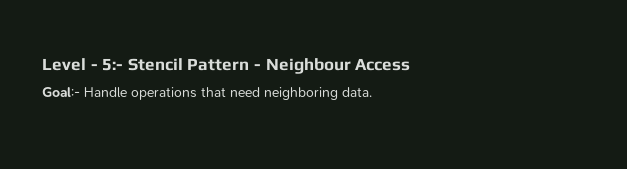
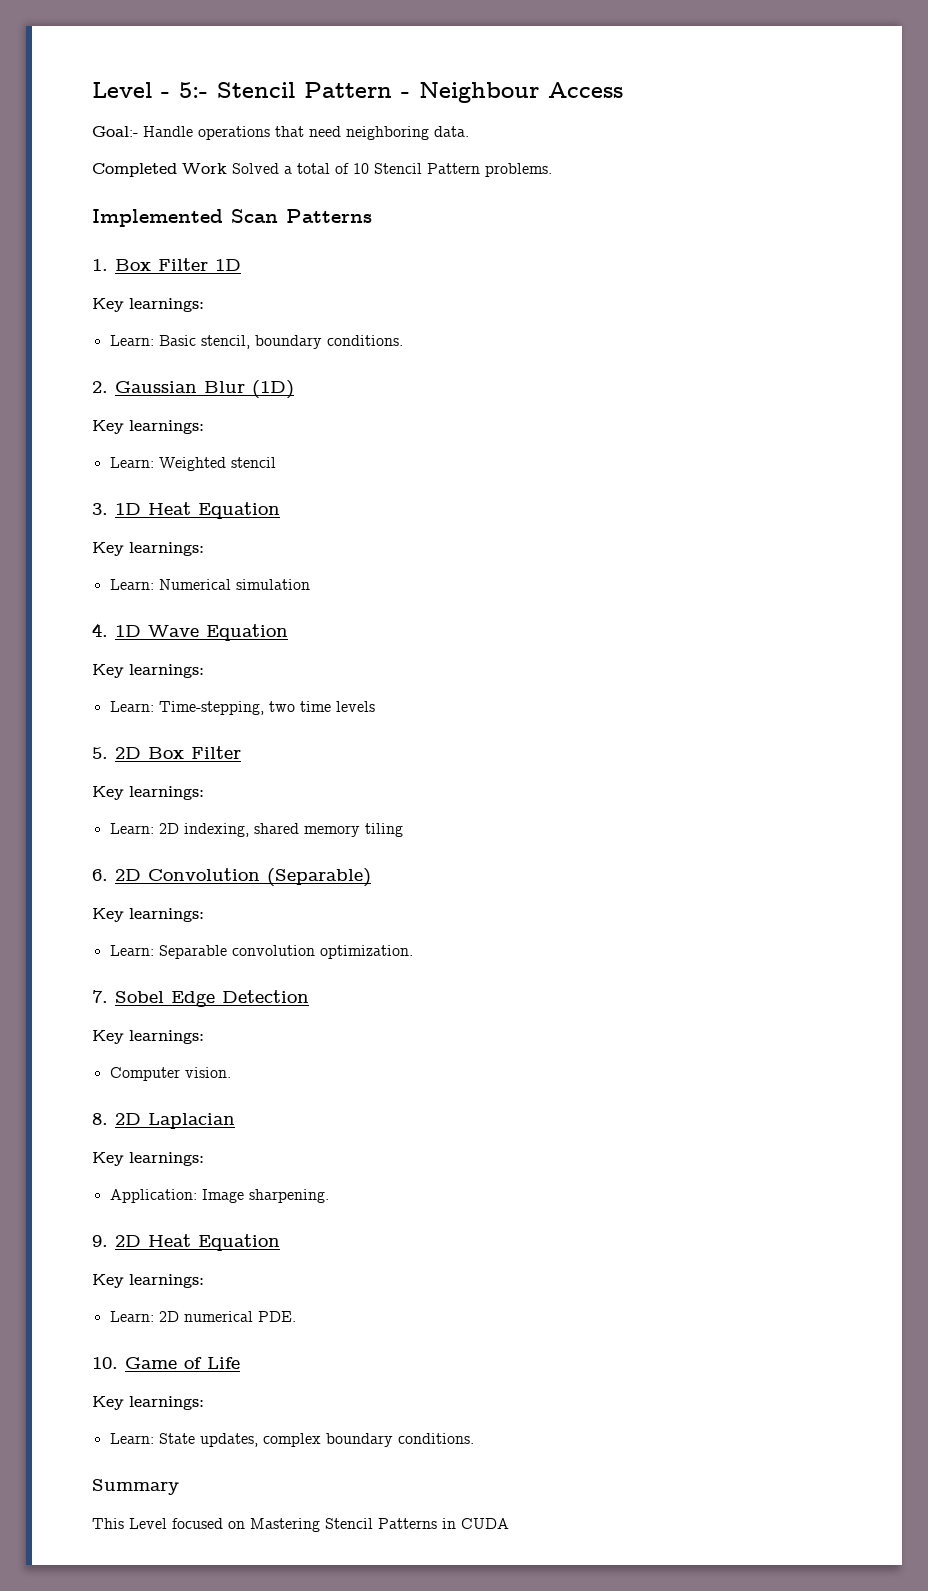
+ Completed Work Solved a total of 10 Stencil Pattern problems.
+ Implemented Scan Patterns
+ 1. Box Filter 1D
+ Key learnings:
+ Learn: Basic stencil, boundary conditions.
+ 2. Gaussian Blur (1D)
+ Key learnings:
+ Learn: Weighted stencil
+ 3. 1D Heat Equation
+ Key learnings:
+ Learn: Numerical simulation
+ 4. 1D Wave Equation
+ Key learnings:
+ Learn: Time-stepping, two time levels
+ 5. 2D Box Filter
+ Key learnings:
+ Learn: 2D indexing, shared memory tiling
+ 6. 2D Convolution (Separable)
+ Key learnings:
+ Learn: Separable convolution optimization.
+ 7. Sobel Edge Detection
+ Key learnings:
+ Computer vision.
+ 8. 2D Laplacian
+ Key learnings:
+ Application: Image sharpening.
+ 9. 2D Heat Equation
+ Key learnings:
+ Learn: 2D numerical PDE.
+ 10. Game of Life
+ Key learnings:
+ Learn: State updates, complex boundary conditions.
+ Summary
+ This Level focused on Mastering Stencil Patterns in CUDA

